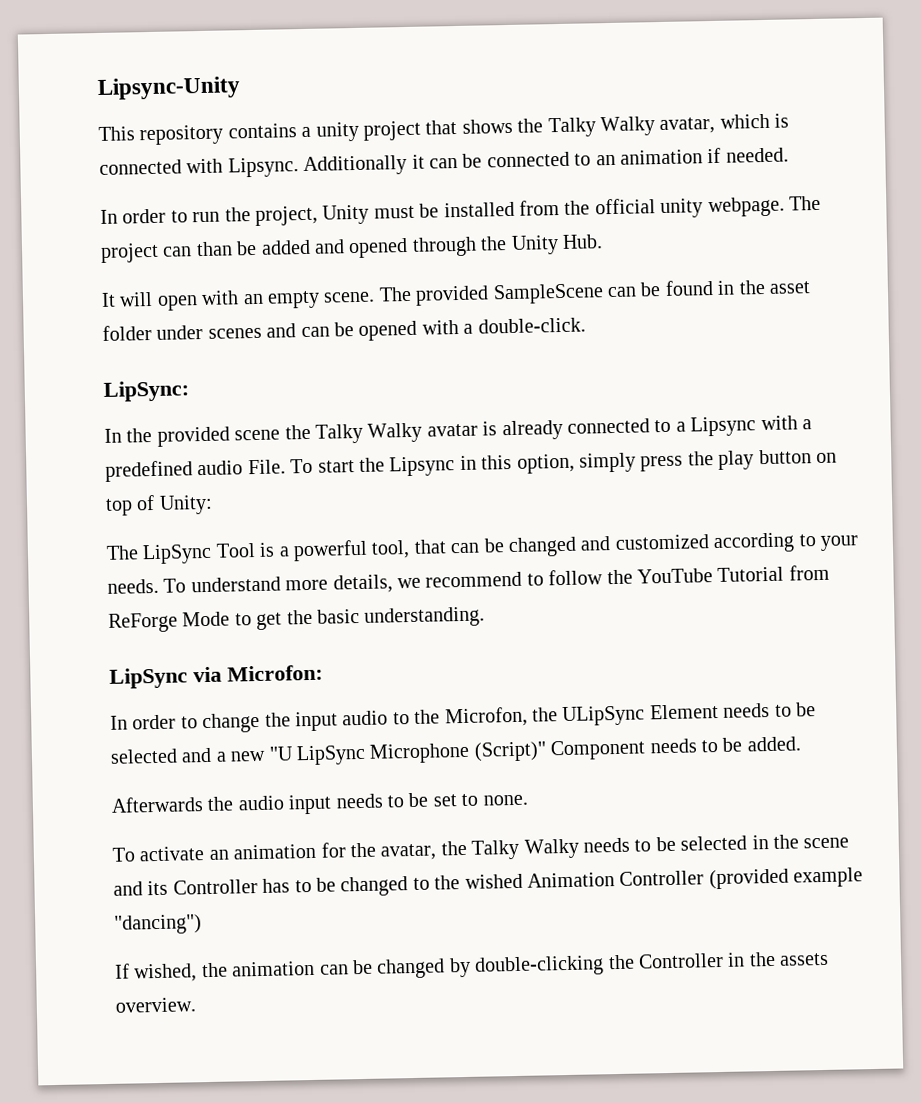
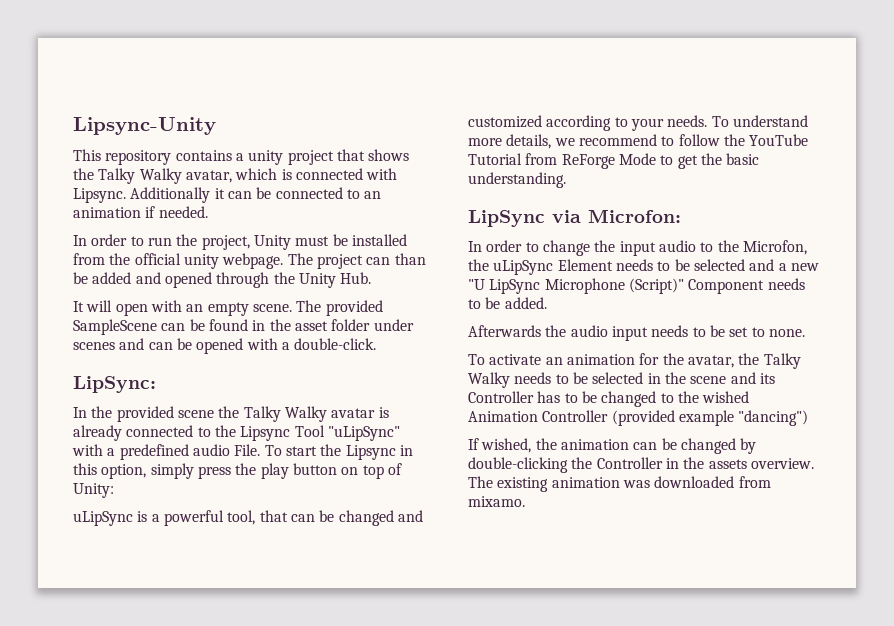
- In the provided scene the Talky Walky avatar is already connected to a Lipsync with a predefined audio File.
+ In the provided scene the Talky Walky avatar is already connected to the Lipsync Tool "uLipSync" with a predefined audio File.
- The LipSync Tool is a powerful tool, that can be changed and customized according to your needs.
+ uLipSync is a powerful tool, that can be changed and customized according to your needs.
- In order to change the input audio to the Microfon, the ULipSync Element needs to be selected and a new "U LipSync Microphone (Script)" Component needs to be added.
+ In order to change the input audio to the Microfon, the uLipSync Element needs to be selected and a new "U LipSync Microphone (Script)" Component needs to be added.
+ The existing animation was downloaded from mixamo.

